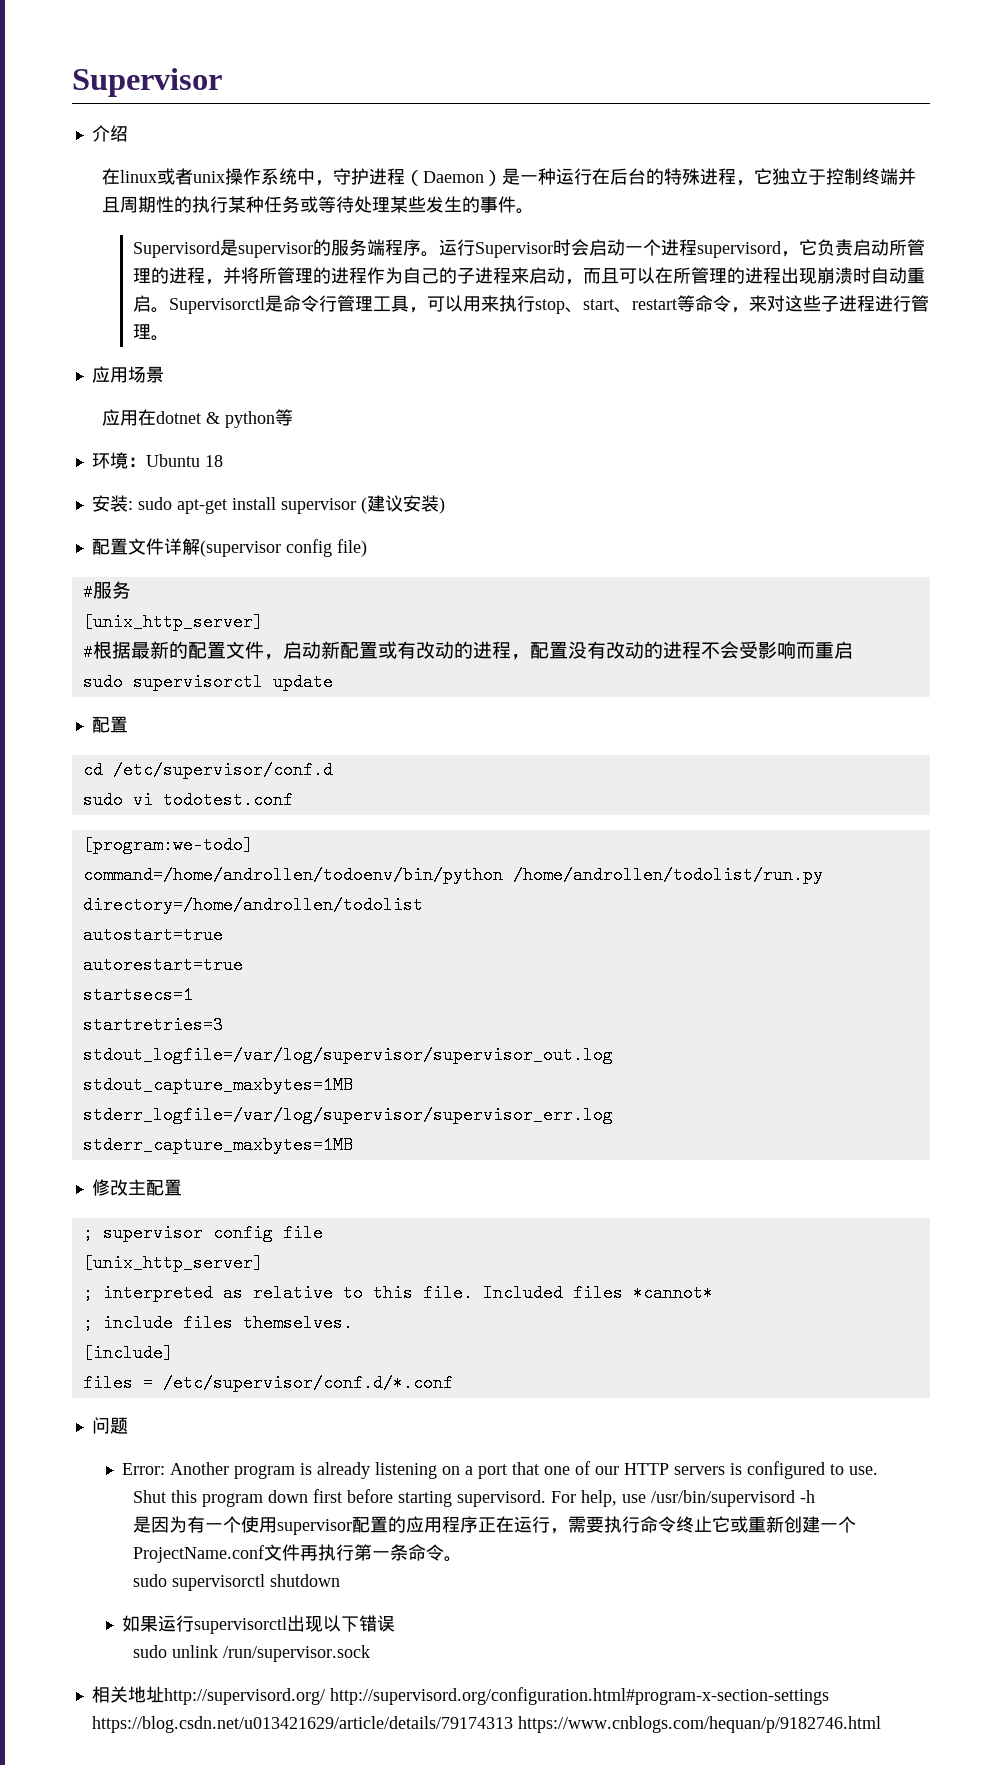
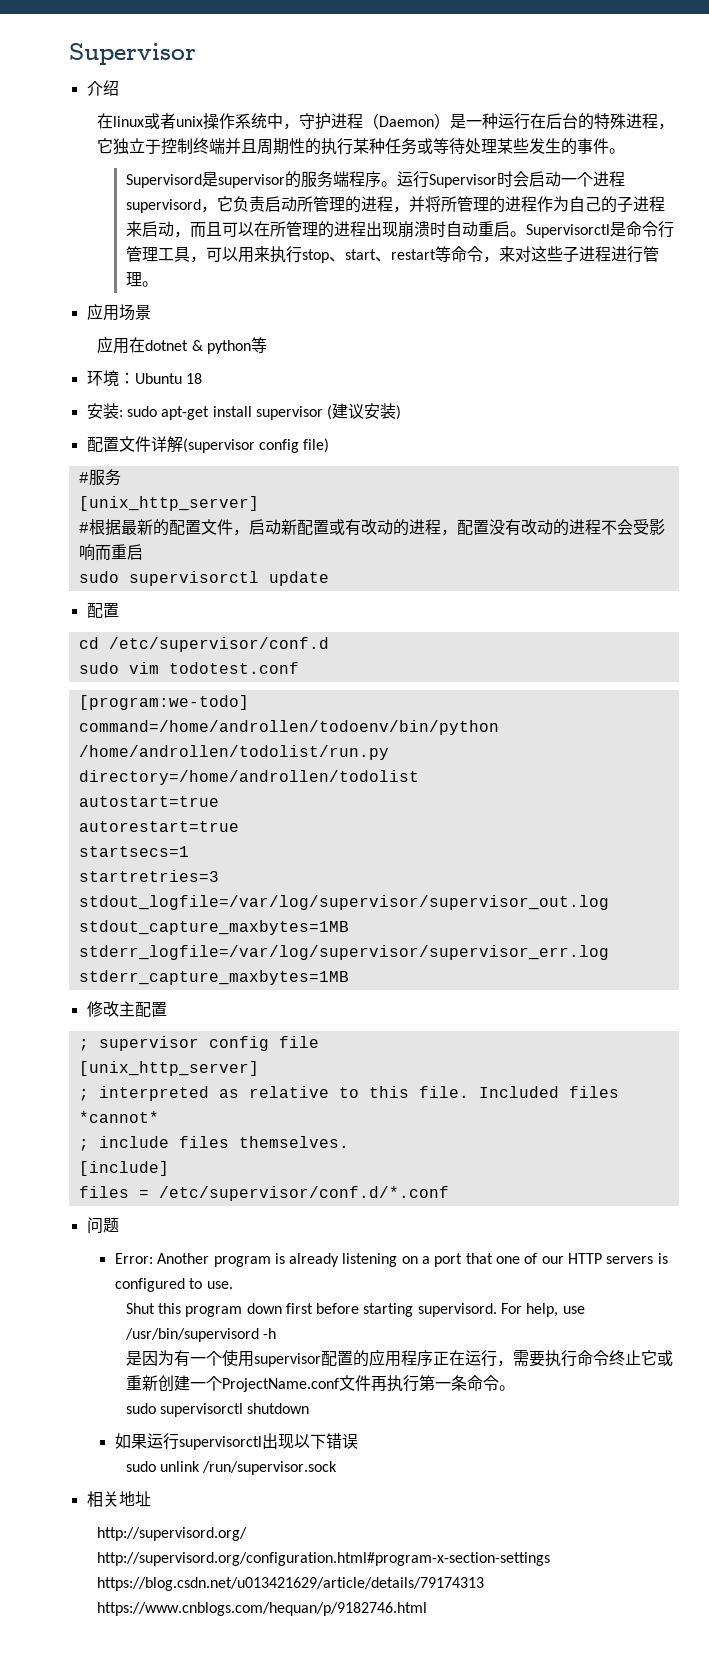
- sudo vi todotest.conf
+ sudo vim todotest.conf
- 相关地址http://supervisord.org/ http://supervisord.org/configuration.html#program-x-section-settings https://blog.csdn.net/u013421629/article/details/79174313 https://www.cnblogs.com/hequan/p/9182746.html
+ 相关地址
+ http://supervisord.org/ http://supervisord.org/configuration.html#program-x-section-settings https://blog.csdn.net/u013421629/article/details/79174313 https://www.cnblogs.com/hequan/p/9182746.html

